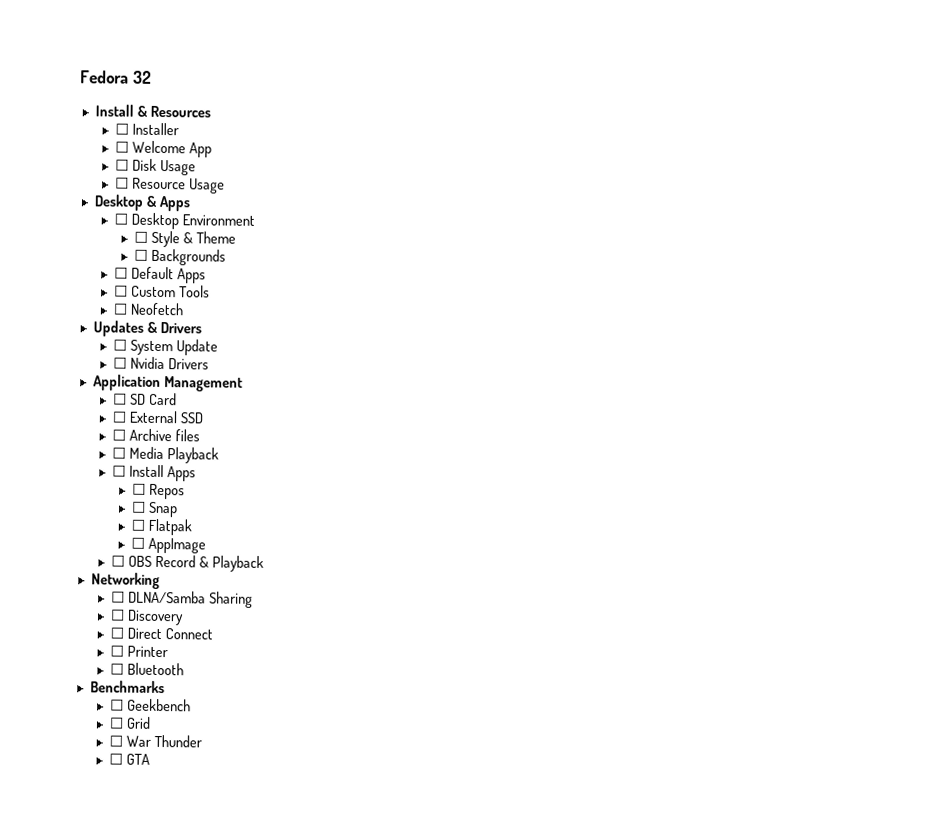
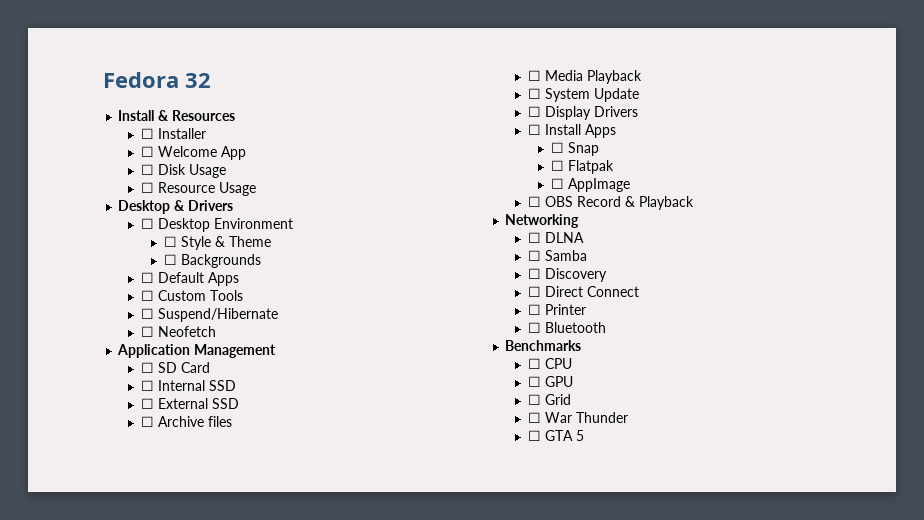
- Desktop & Apps
+ Desktop & Drivers
+ ☐ Suspend/Hibernate
  ☐ Neofetch
- Updates & Drivers
- ☐ System Update
- ☐ Nvidia Drivers
+ ☐ Internal SSD
+ ☐ System Update
+ ☐ Display Drivers
- ☐ Repos
- ☐ DLNA/Samba Sharing
+ ☐ DLNA
+ ☐ Samba
- ☐ Geekbench
+ ☐ CPU
+ ☐ GPU
- ☐ GTA
+ ☐ GTA 5

